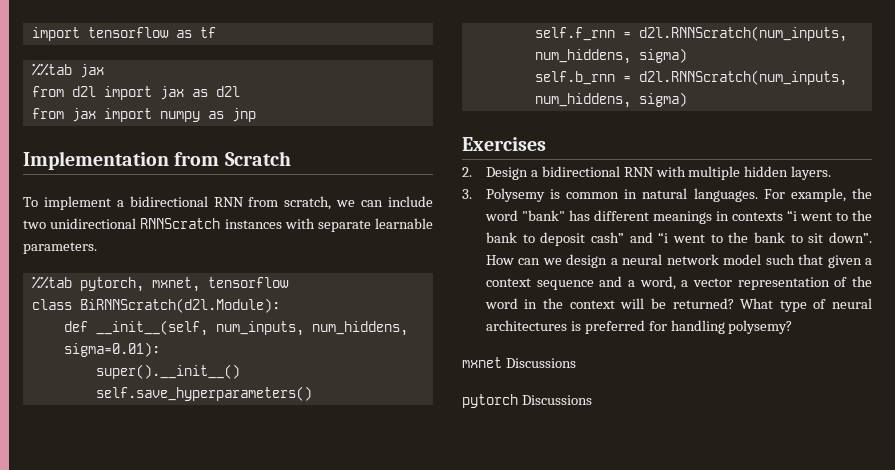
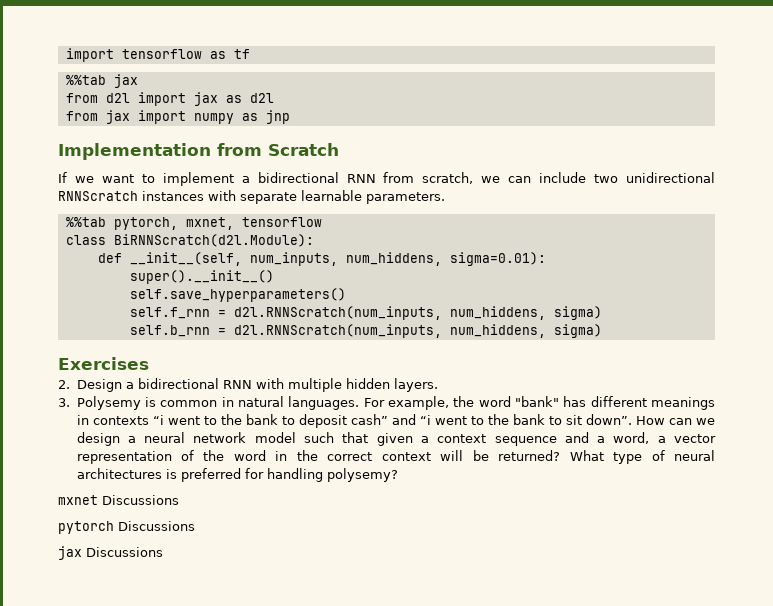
- To implement a bidirectional RNN from scratch, we can include two unidirectional RNNScratch instances with separate learnable parameters.
+ If we want to implement a bidirectional RNN from scratch, we can include two unidirectional RNNScratch instances with separate learnable parameters.
- How can we design a neural network model such that given a context sequence and a word, a vector representation of the word in the context will be returned?
+ How can we design a neural network model such that given a context sequence and a word, a vector representation of the word in the correct context will be returned?
+ jax Discussions

